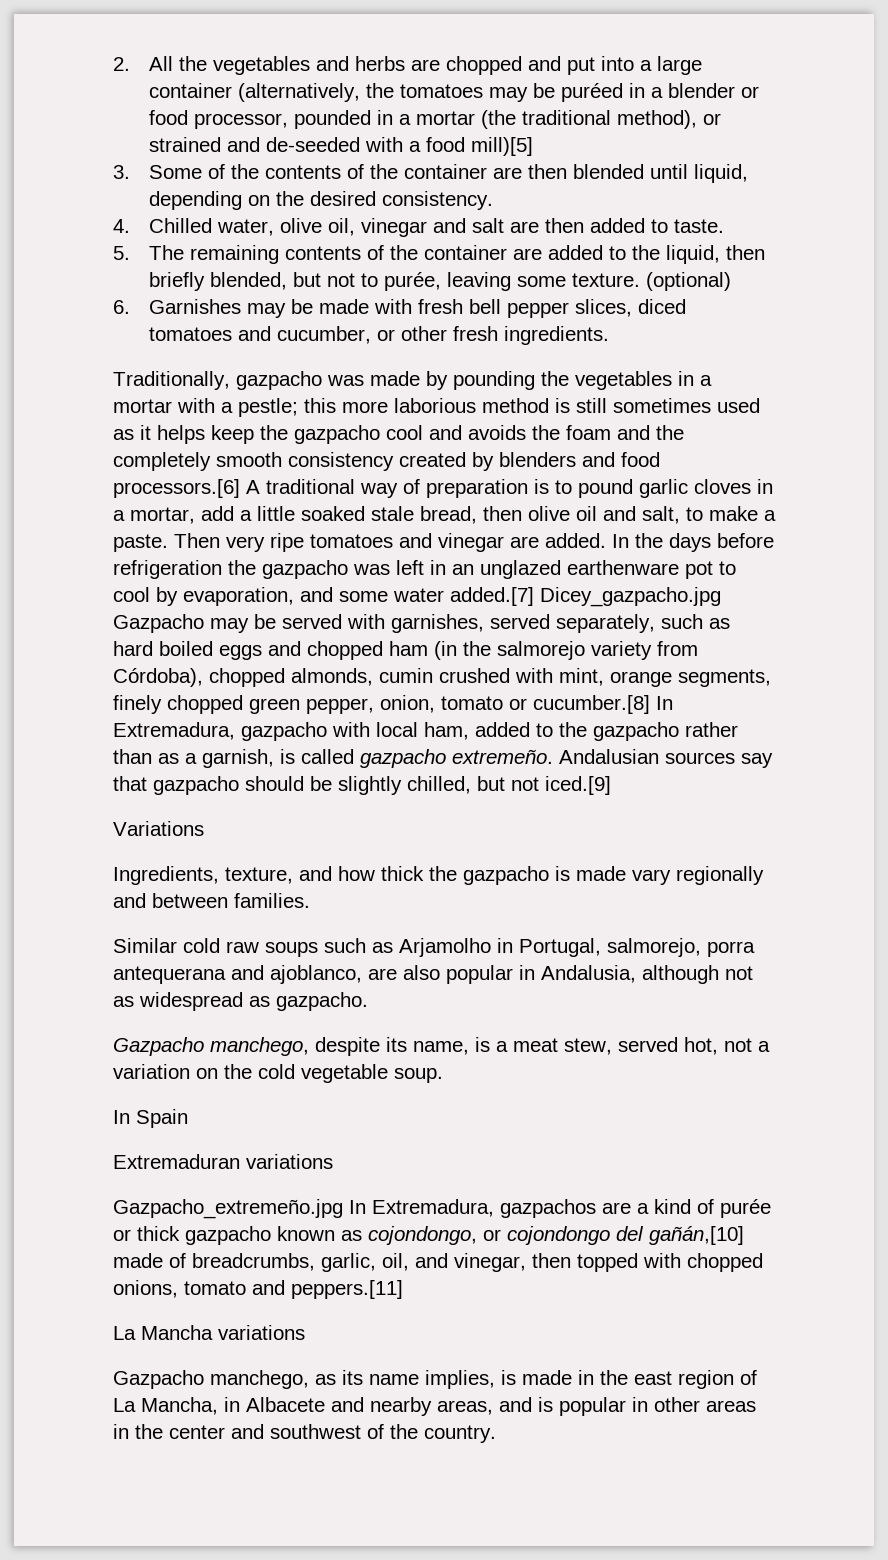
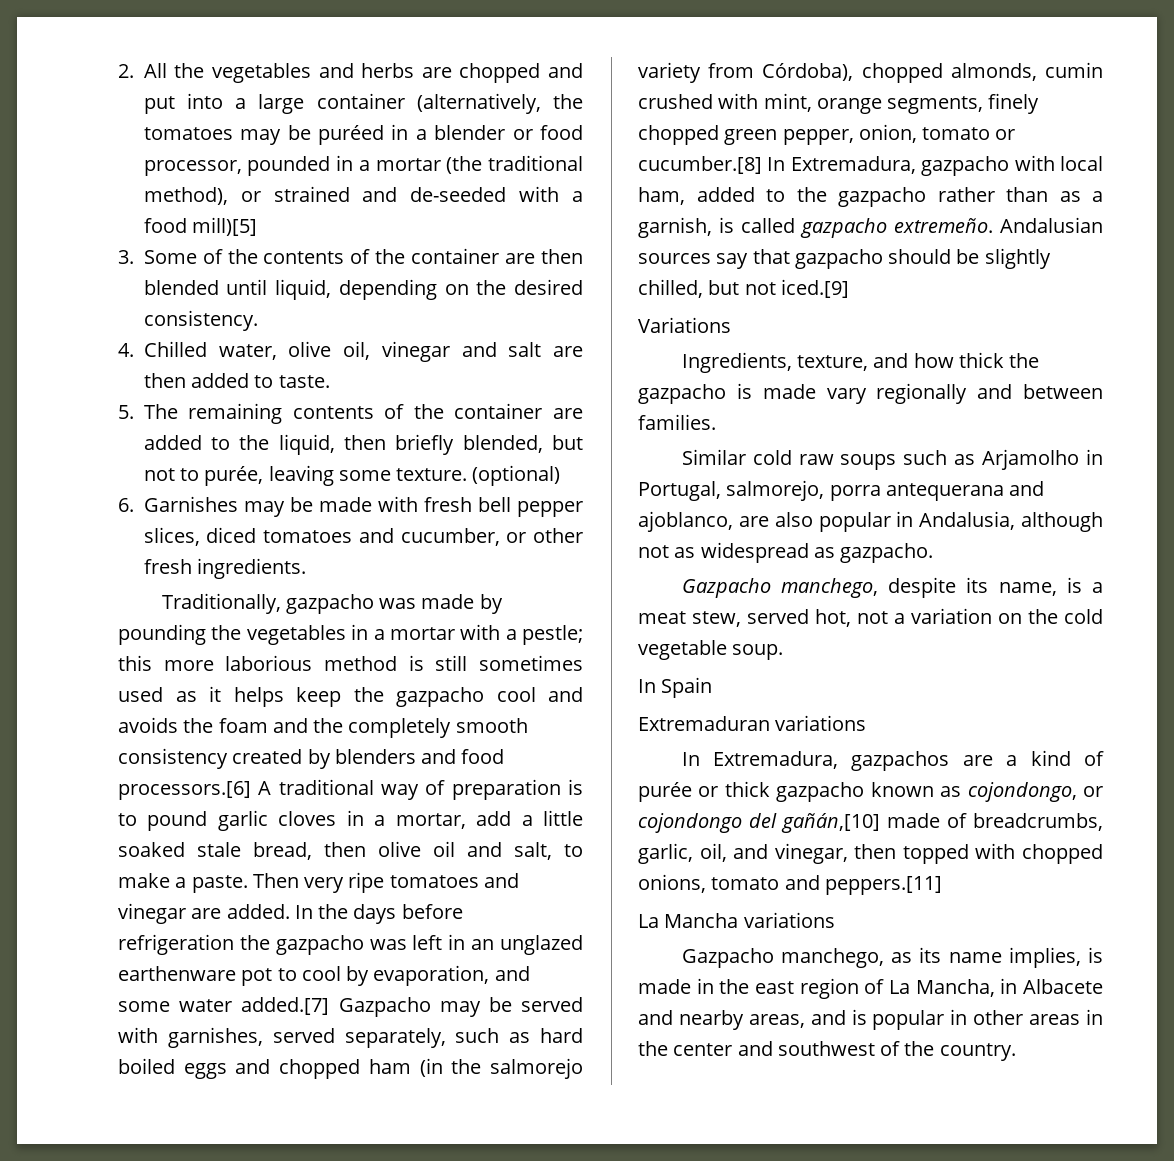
- In the days before refrigeration the gazpacho was left in an unglazed earthenware pot to cool by evaporation, and some water added.[7] Dicey_gazpacho.jpg Gazpacho may be served with garnishes, served separately, such as hard boiled eggs and chopped ham (in the salmorejo variety from Córdoba), chopped almonds, cumin crushed with mint, orange segments, finely chopped green pepper, onion, tomato or cucumber.[8] In Extremadura, gazpacho with local ham, added to the gazpacho rather than as a garnish, is called gazpacho extremeño.
+ In the days before refrigeration the gazpacho was left in an unglazed earthenware pot to cool by evaporation, and some water added.[7] Gazpacho may be served with garnishes, served separately, such as hard boiled eggs and chopped ham (in the salmorejo variety from Córdoba), chopped almonds, cumin crushed with mint, orange segments, finely chopped green pepper, onion, tomato or cucumber.[8] In Extremadura, gazpacho with local ham, added to the gazpacho rather than as a garnish, is called gazpacho extremeño.
- Gazpacho_extremeño.jpg In Extremadura, gazpachos are a kind of purée or thick gazpacho known as cojondongo, or cojondongo del gañán,[10] made of breadcrumbs, garlic, oil, and vinegar, then topped with chopped onions, tomato and peppers.[11]
+ In Extremadura, gazpachos are a kind of purée or thick gazpacho known as cojondongo, or cojondongo del gañán,[10] made of breadcrumbs, garlic, oil, and vinegar, then topped with chopped onions, tomato and peppers.[11]

